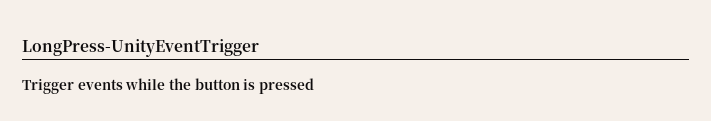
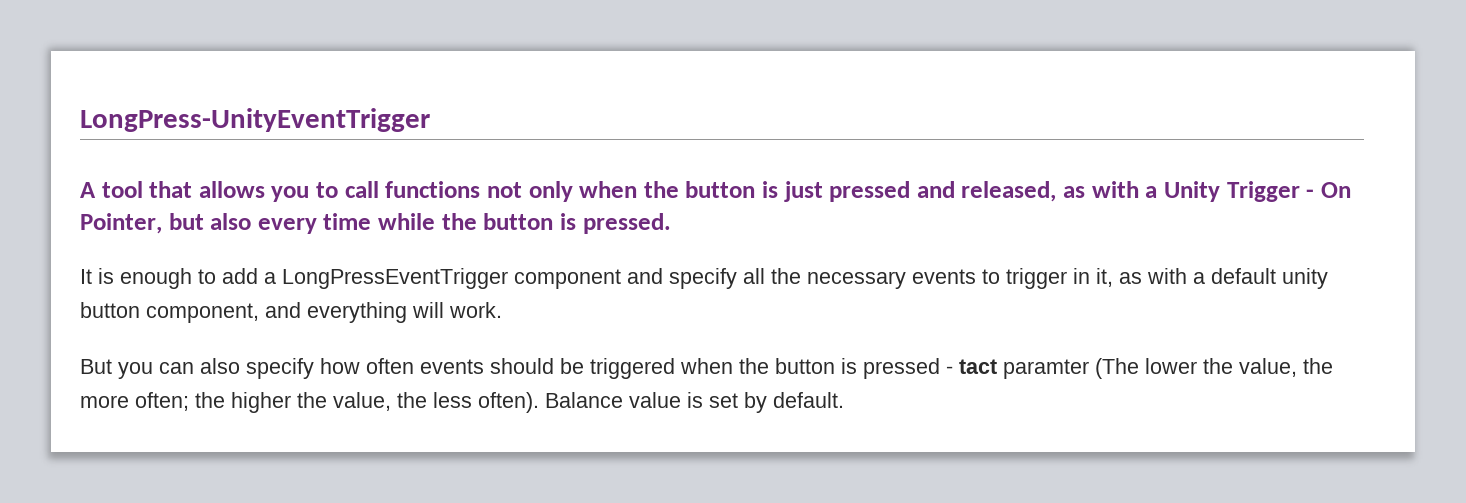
- Trigger events while the button is pressed
+ A tool that allows you to call functions not only when the button is just pressed and released, as with a Unity Trigger - On Pointer, but also every time while the button is pressed.
+ It is enough to add a LongPressEventTrigger component and specify all the necessary events to trigger in it, as with a default unity button component, and everything will work.
+ But you can also specify how often events should be triggered when the button is pressed - tact paramter (The lower the value, the more often; the higher the value, the less often). Balance value is set by default.

